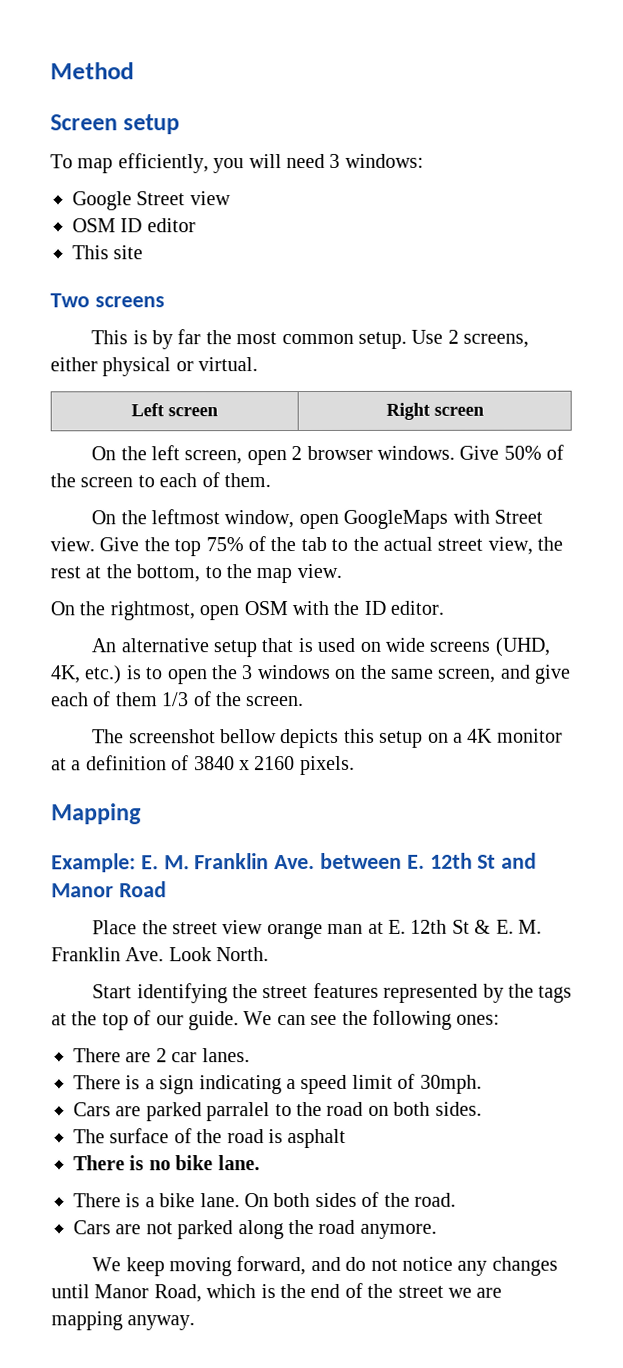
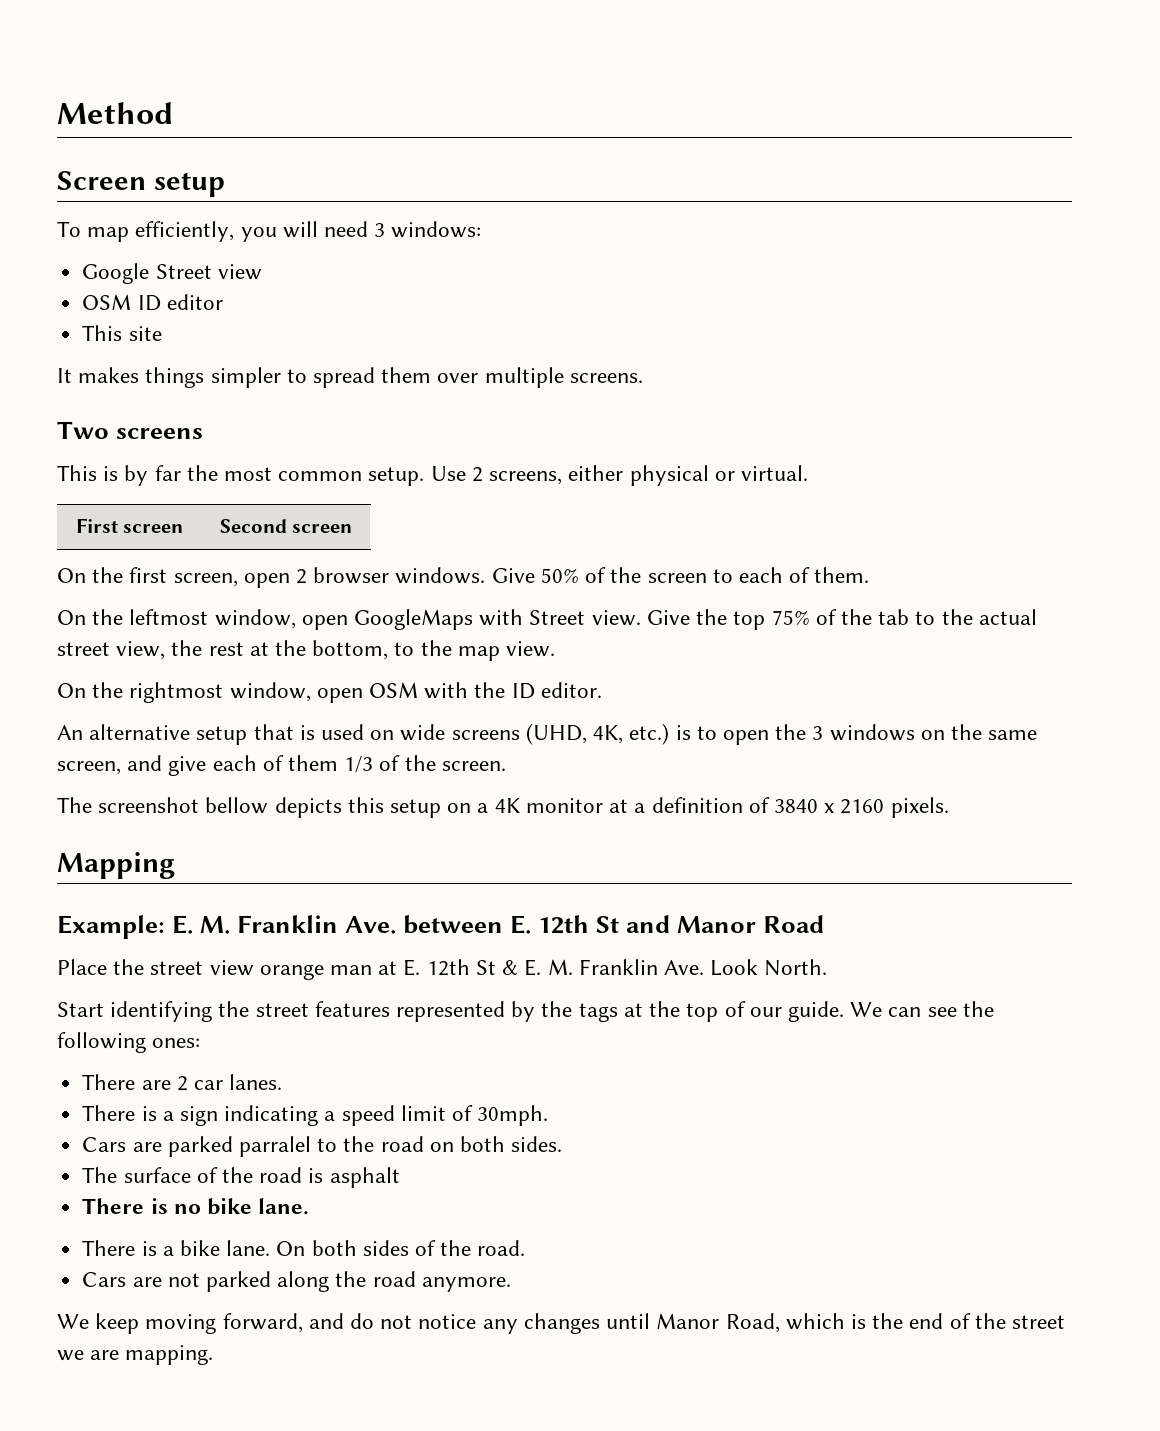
+ It makes things simpler to spread them over multiple screens.
- Left screen | Right screen
+ First screen | Second screen
- On the left screen, open 2 browser windows.
+ On the first screen, open 2 browser windows.
- On the rightmost, open OSM with the ID editor.
+ On the rightmost window, open OSM with the ID editor.
- We keep moving forward, and do not notice any changes until Manor Road, which is the end of the street we are mapping anyway.
+ We keep moving forward, and do not notice any changes until Manor Road, which is the end of the street we are mapping.

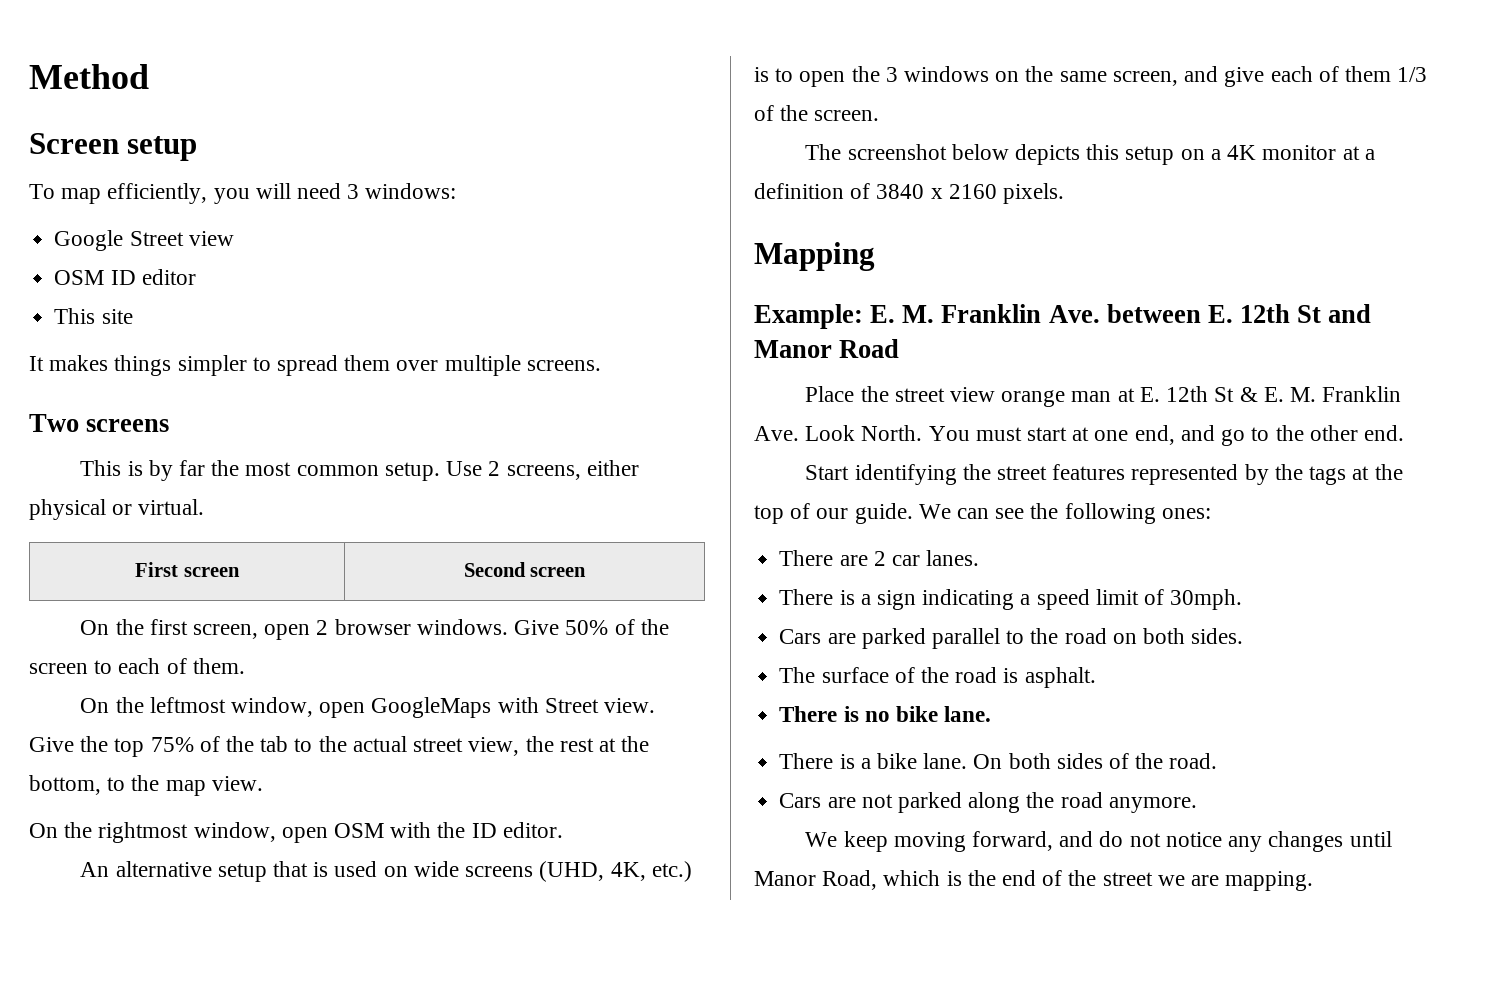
- The screenshot bellow depicts this setup on a 4K monitor at a definition of 3840 x 2160 pixels.
+ The screenshot below depicts this setup on a 4K monitor at a definition of 3840 x 2160 pixels.
+ You must start at one end, and go to the other end.
- Cars are parked parralel to the road on both sides.
+ Cars are parked parallel to the road on both sides.
- The surface of the road is asphalt
+ The surface of the road is asphalt.

